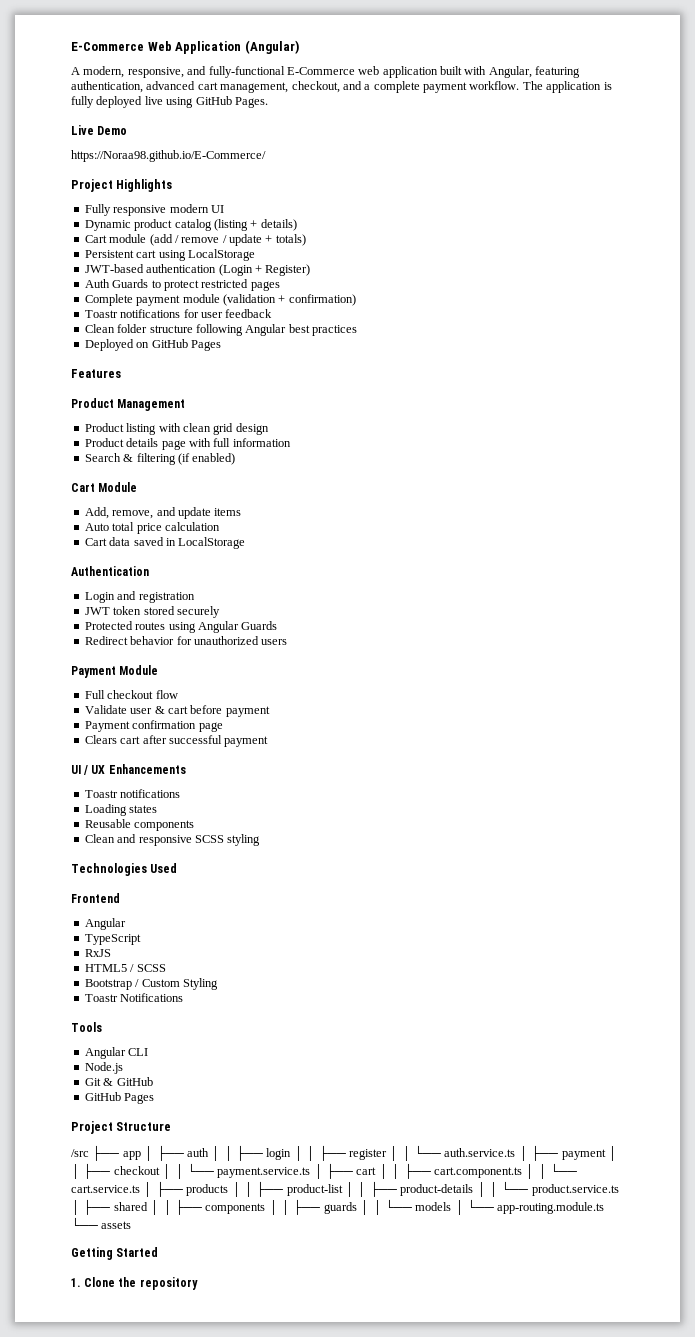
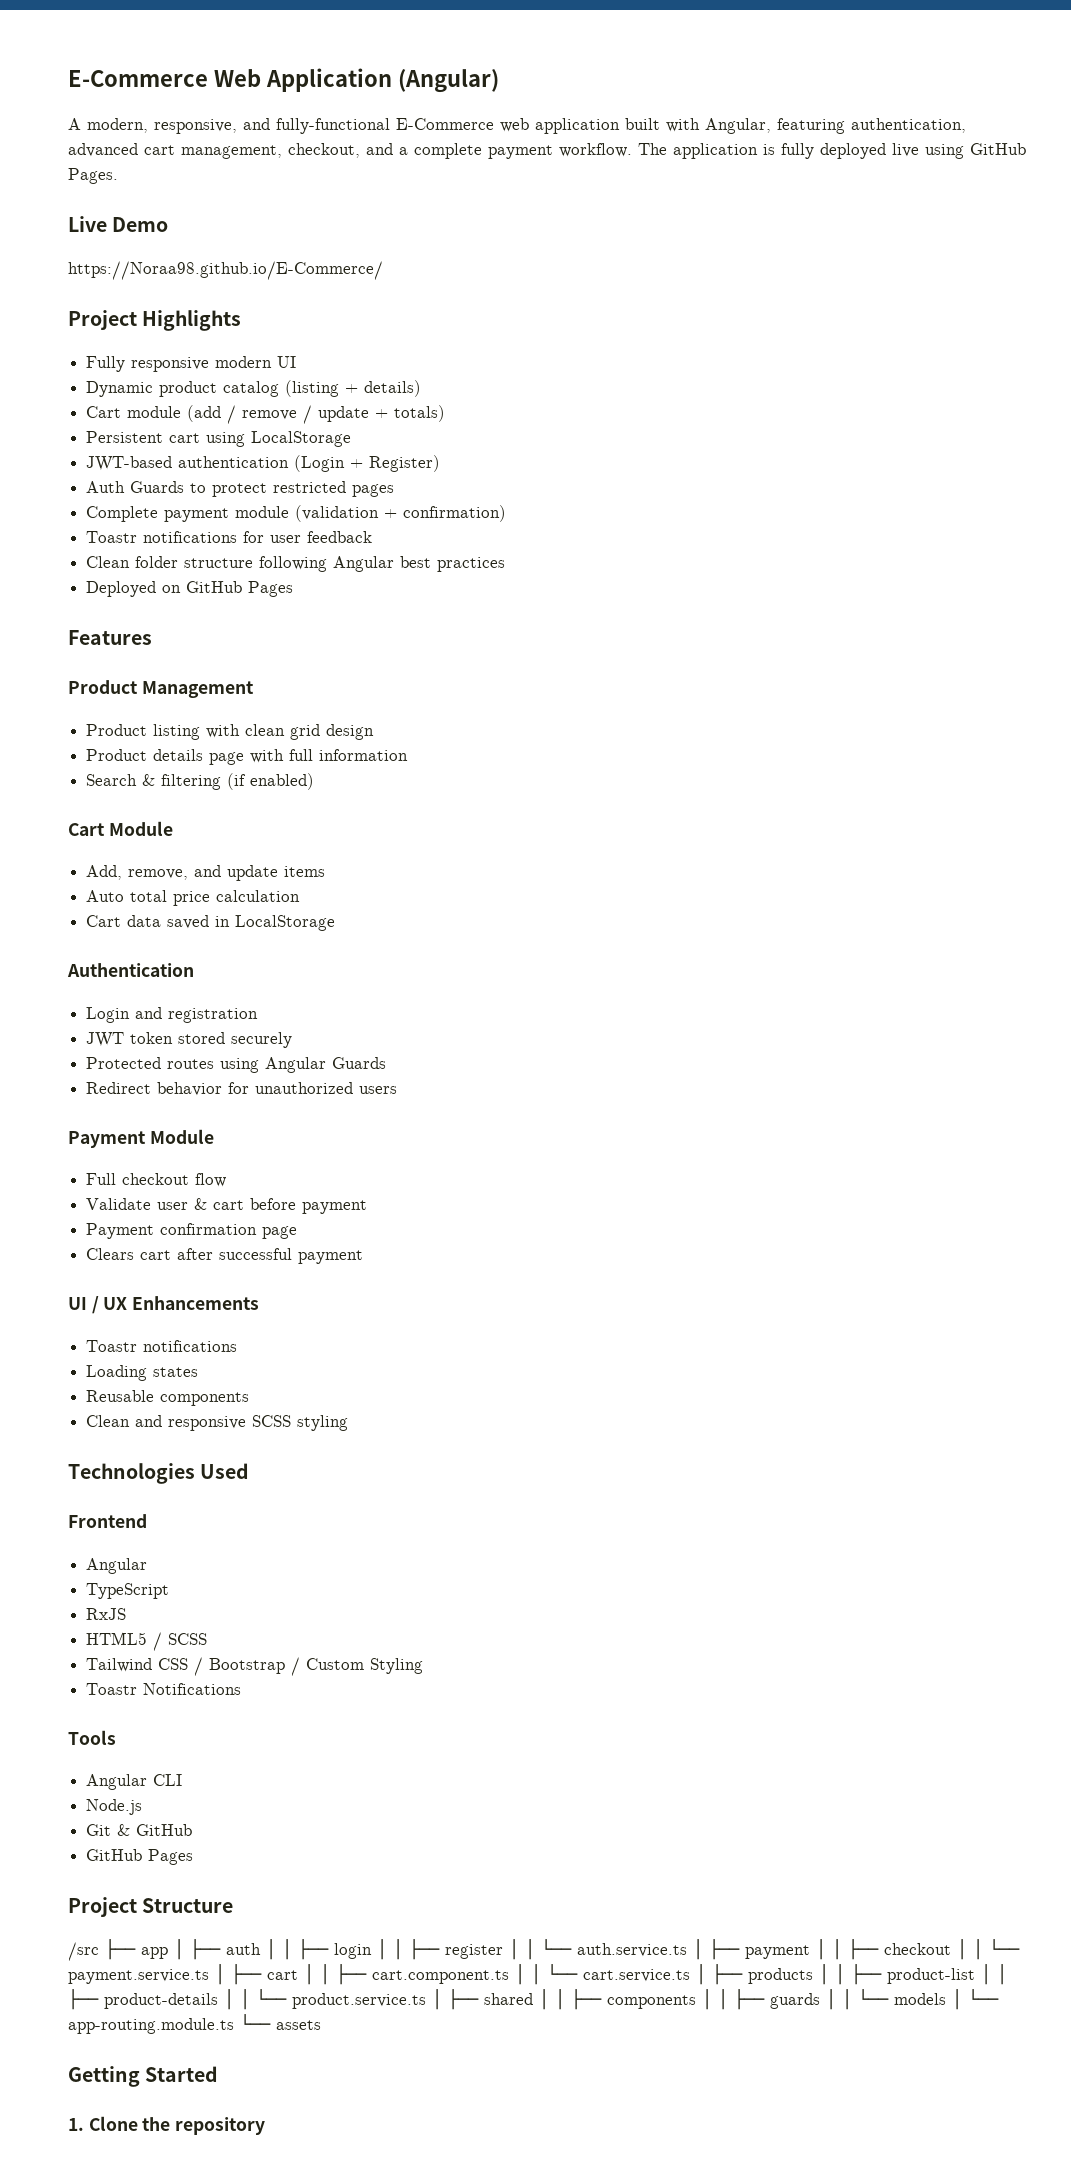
- Bootstrap / Custom Styling
+ Tailwind CSS / Bootstrap / Custom Styling

